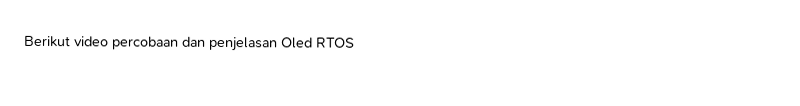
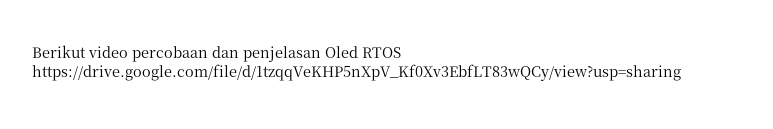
- Berikut video percobaan dan penjelasan Oled RTOS
+ Berikut video percobaan dan penjelasan Oled RTOS https://drive.google.com/file/d/1tzqqVeKHP5nXpV_Kf0Xv3EbfLT83wQCy/view?usp=sharing

